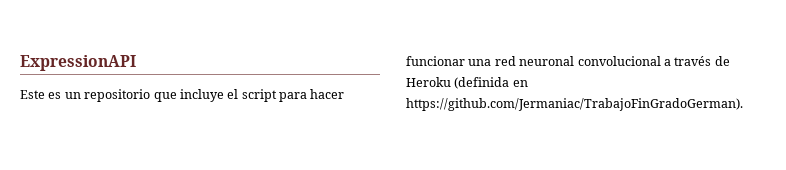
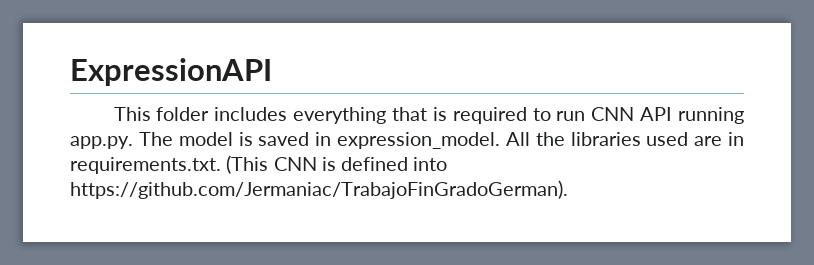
- Este es un repositorio que incluye el script para hacer funcionar una red neuronal convolucional a través de Heroku (definida en https://github.com/Jermaniac/TrabajoFinGradoGerman).
+ This folder includes everything that is required to run CNN API running app.py. The model is saved in expression_model. All the libraries used are in requirements.txt. (This CNN is defined into https://github.com/Jermaniac/TrabajoFinGradoGerman).

